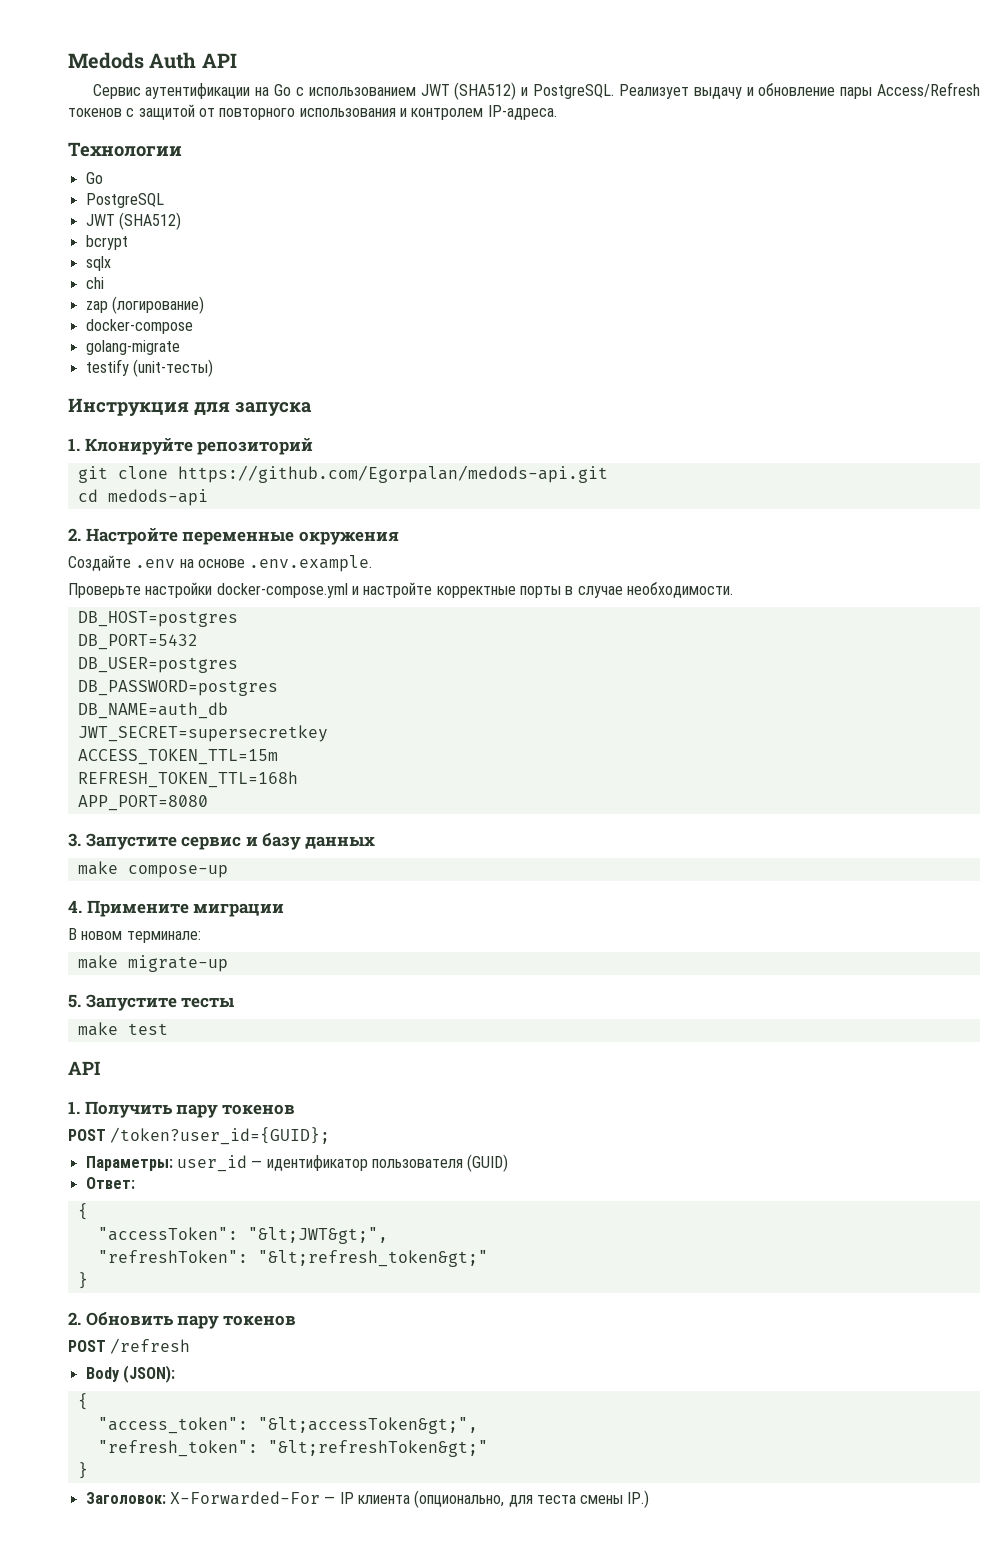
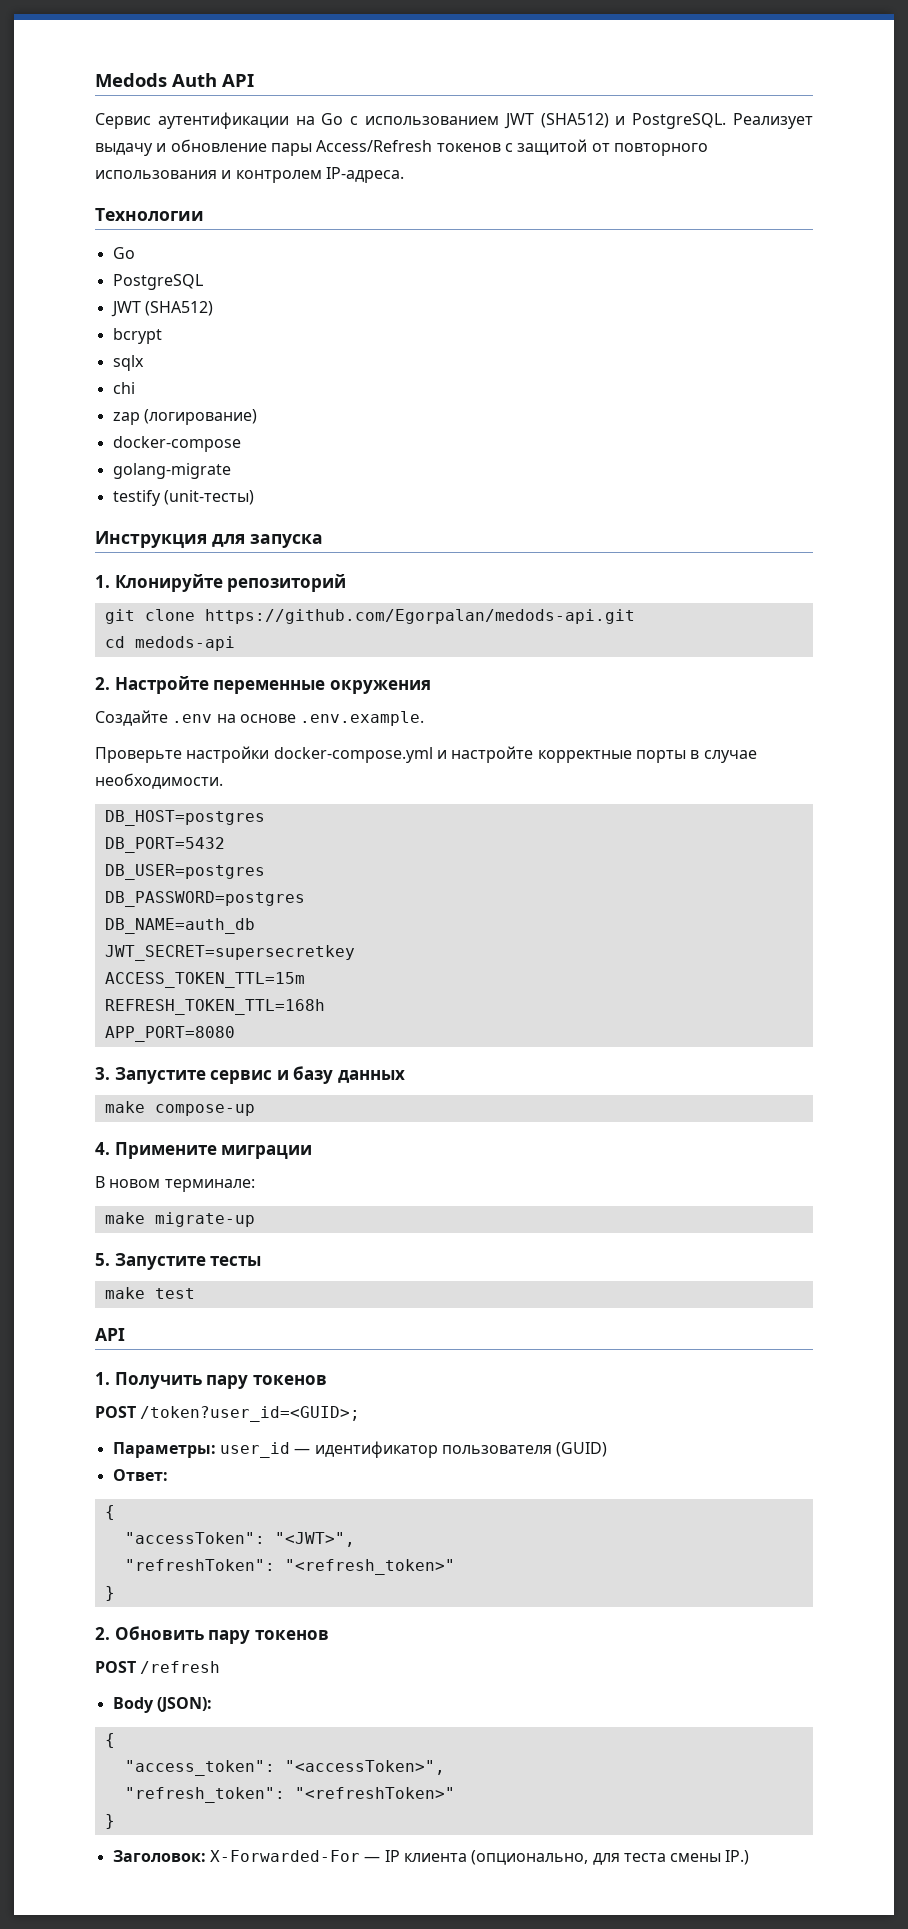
- POST /token?user_id={GUID};
+ POST /token?user_id=<GUID>;
- "accessToken": "&lt;JWT&gt;",
+ "accessToken": "<JWT>",
- "refreshToken": "&lt;refresh_token&gt;"
+ "refreshToken": "<refresh_token>"
- "access_token": "&lt;accessToken&gt;",
+ "access_token": "<accessToken>",
- "refresh_token": "&lt;refreshToken&gt;"
+ "refresh_token": "<refreshToken>"

